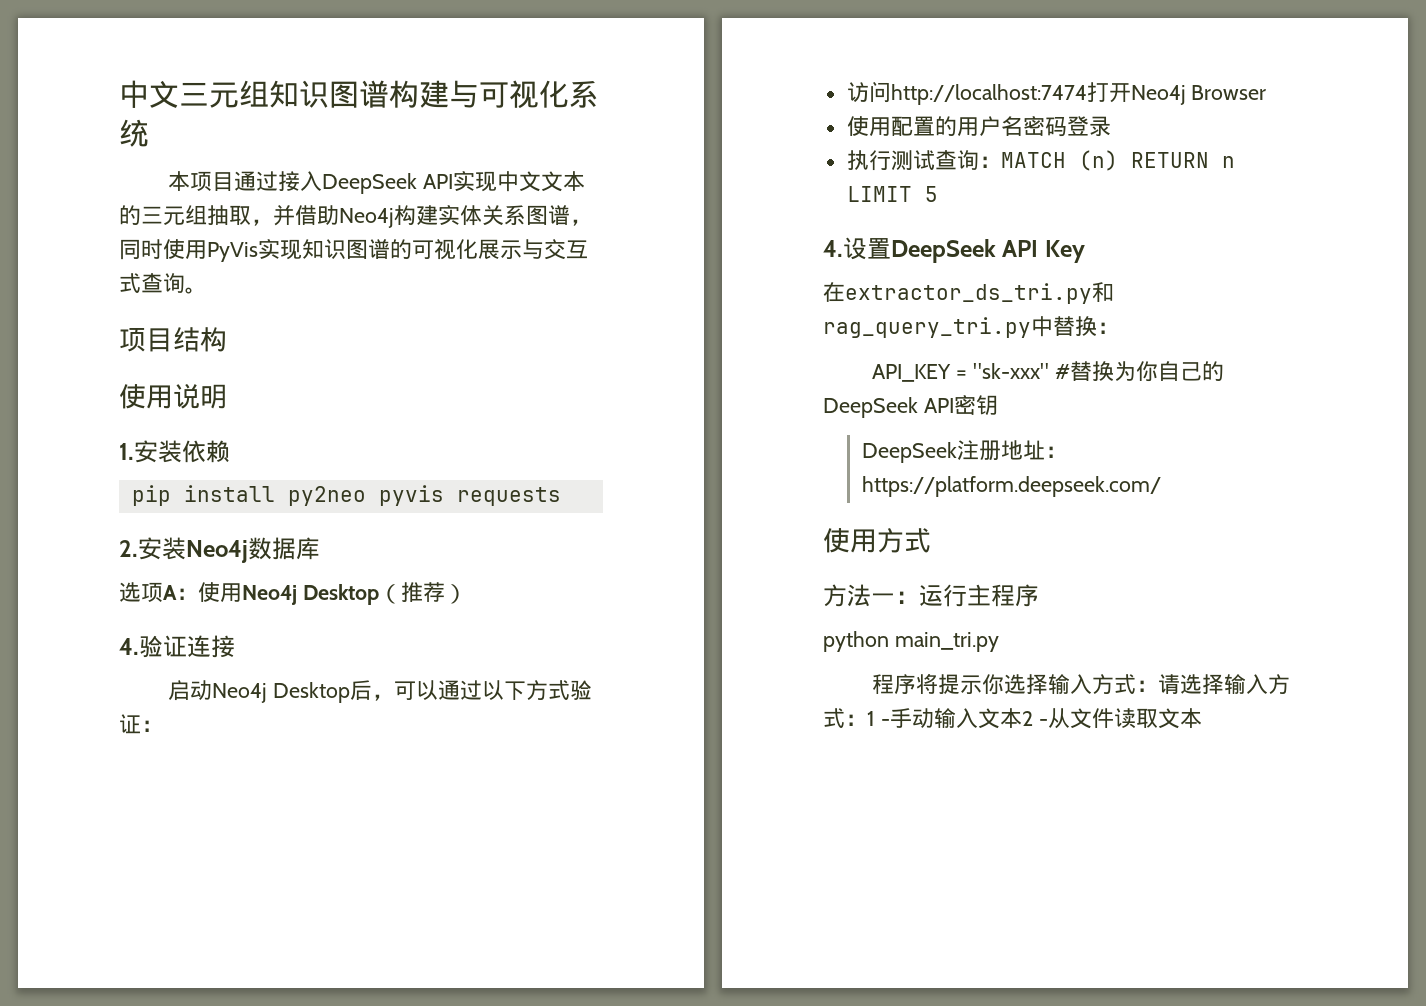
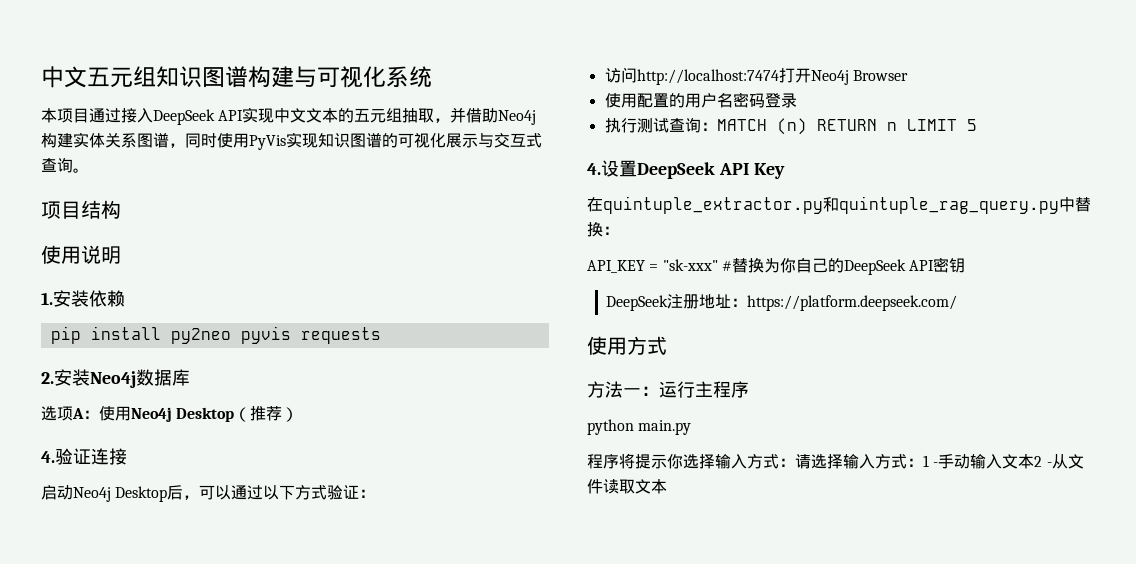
- 中文三元组知识图谱构建与可视化系统
+ 中文五元组知识图谱构建与可视化系统
- 本项目通过接入DeepSeek API实现中文文本的三元组抽取，并借助Neo4j构建实体关系图谱，同时使用PyVis实现知识图谱的可视化展示与交互式查询。
+ 本项目通过接入DeepSeek API实现中文文本的五元组抽取，并借助Neo4j构建实体关系图谱，同时使用PyVis实现知识图谱的可视化展示与交互式查询。
- 在extractor_ds_tri.py和rag_query_tri.py中替换：
+ 在quintuple_extractor.py和quintuple_rag_query.py中替换：
- python main_tri.py
+ python main.py

